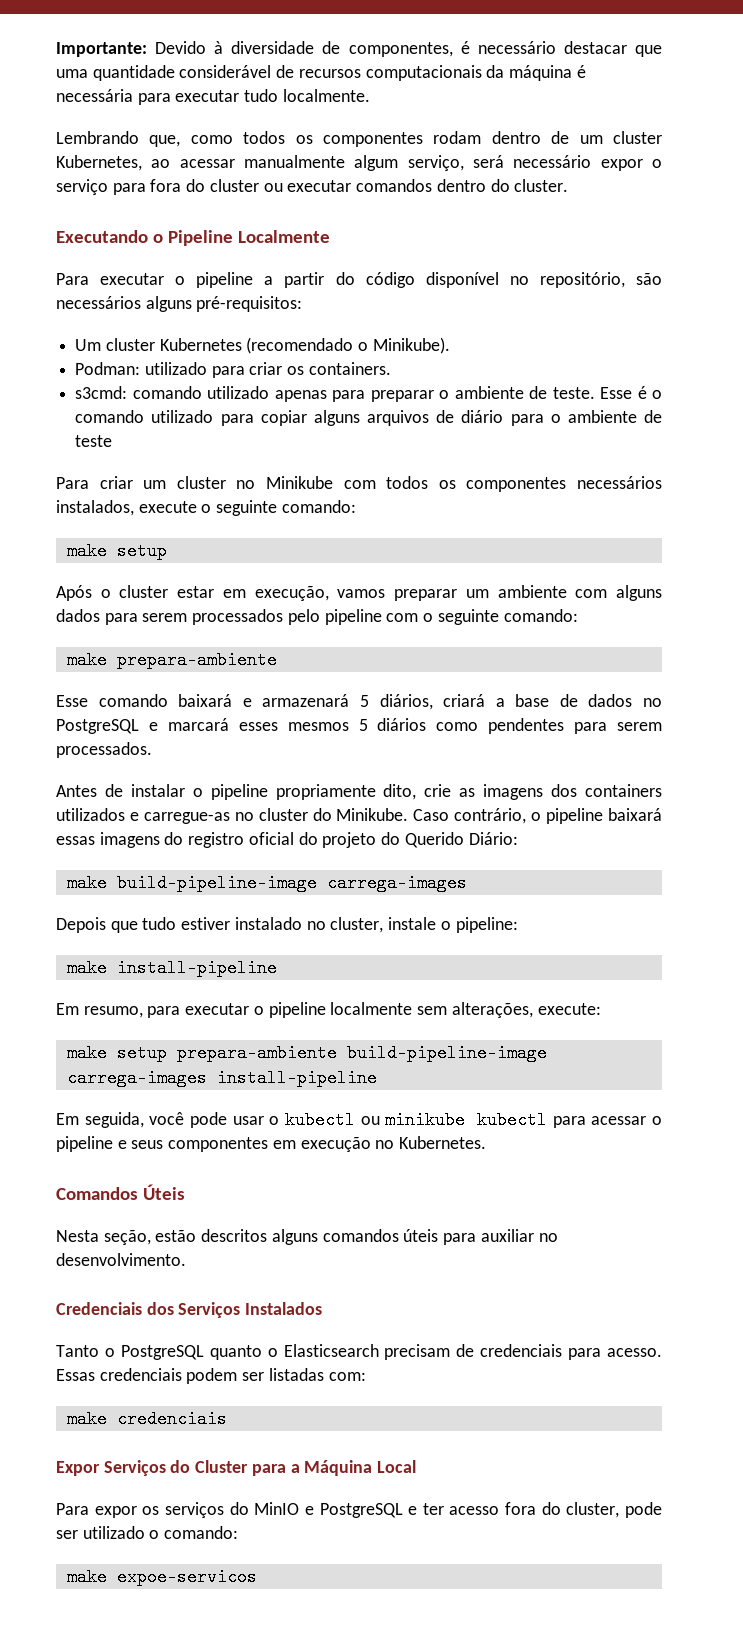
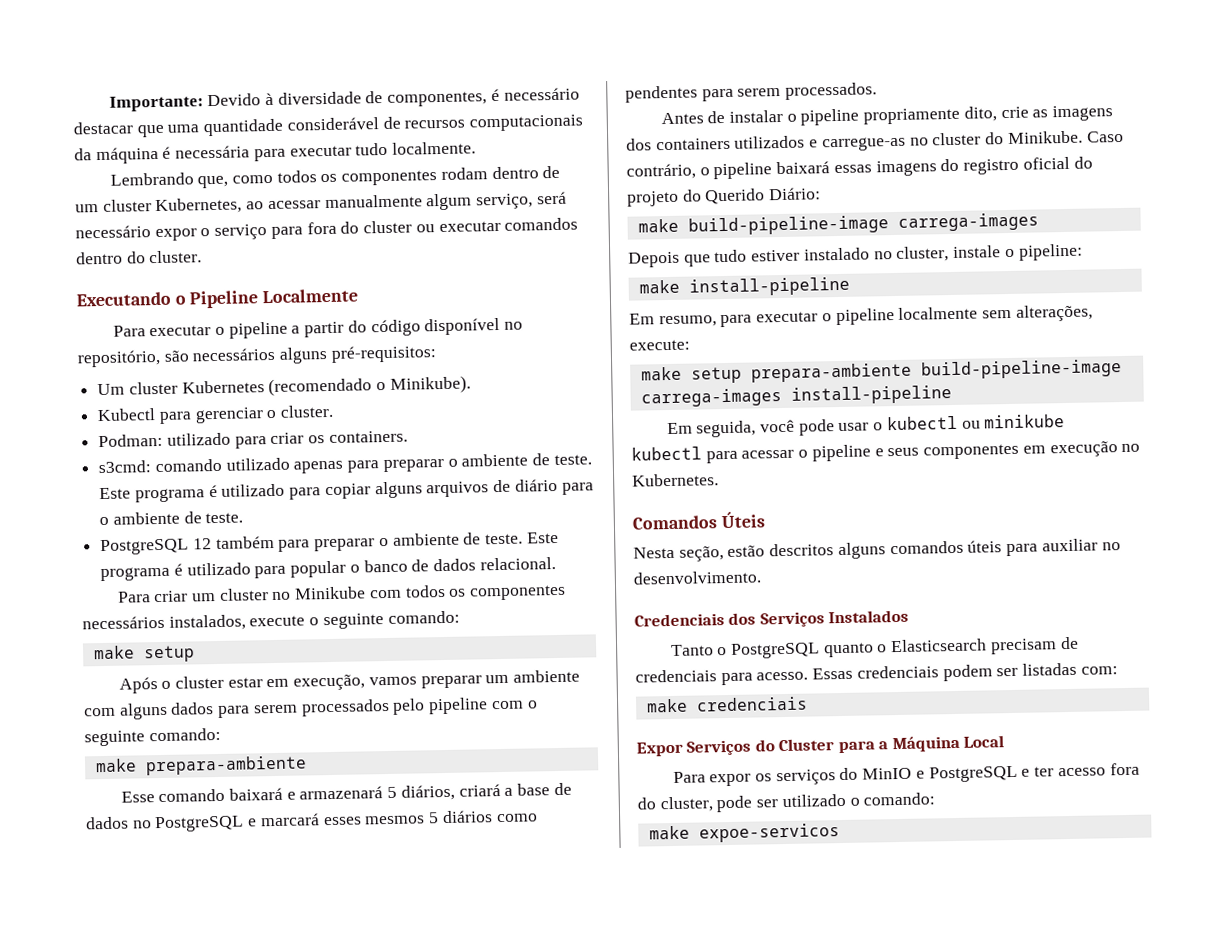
+ Kubectl para gerenciar o cluster.
- Esse é o comando utilizado para copiar alguns arquivos de diário para o ambiente de teste
+ Este programa é utilizado para copiar alguns arquivos de diário para o ambiente de teste.
+ PostgreSQL 12 também para preparar o ambiente de teste. Este programa é utilizado para popular o banco de dados relacional.

